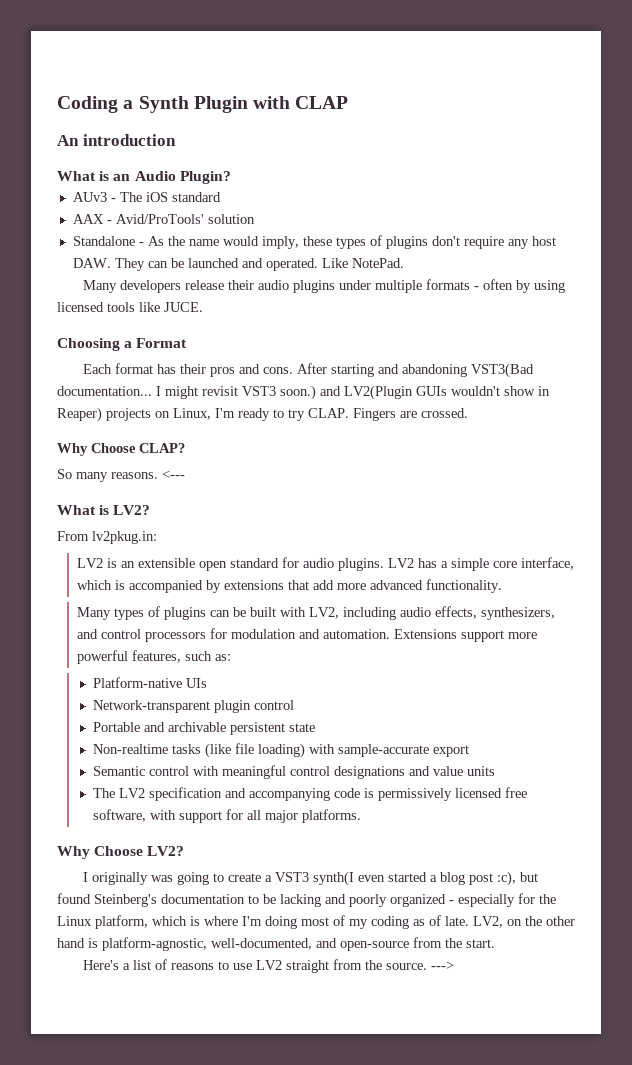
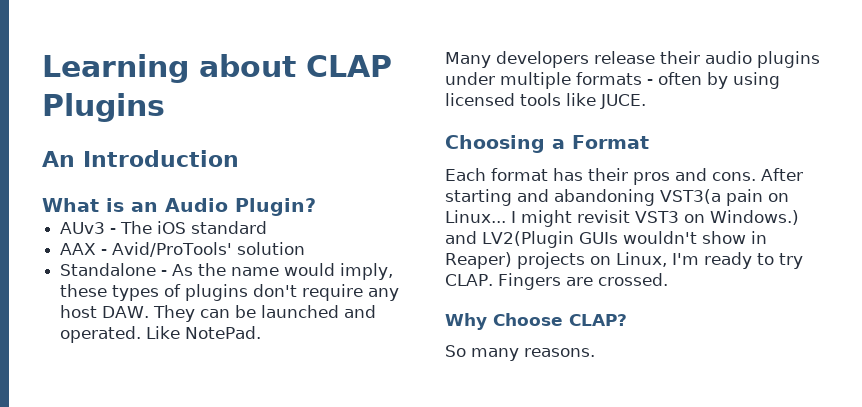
- Coding a Synth Plugin with CLAP
+ Learning about CLAP Plugins
- An introduction
+ An Introduction
- After starting and abandoning VST3(Bad documentation...
+ After starting and abandoning VST3(a pain on Linux...
- I might revisit VST3 soon.) and LV2(Plugin GUIs wouldn't show in Reaper) projects on Linux, I'm ready to try CLAP.
+ I might revisit VST3 on Windows.) and LV2(Plugin GUIs wouldn't show in Reaper) projects on Linux, I'm ready to try CLAP.
- <---
- What is LV2?
- From lv2pkug.in:
- LV2 is an extensible open standard for audio plugins. LV2 has a simple core interface, which is accompanied by extensions that add more advanced functionality.
- Many types of plugins can be built with LV2, including audio effects, synthesizers, and control processors for modulation and automation. Extensions support more powerful features, such as:
- Platform-native UIs
- Network-transparent plugin control
- Portable and archivable persistent state
- Non-realtime tasks (like file loading) with sample-accurate export
- Semantic control with meaningful control designations and value units
- The LV2 specification and accompanying code is permissively licensed free software, with support for all major platforms.
- Why Choose LV2?
- I originally was going to create a VST3 synth(I even started a blog post :c), but found Steinberg's documentation to be lacking and poorly organized - especially for the Linux platform, which is where I'm doing most of my coding as of late. LV2, on the other hand is platform-agnostic, well-documented, and open-source from the start.
- Here's a list of reasons to use LV2 straight from the source. --->

